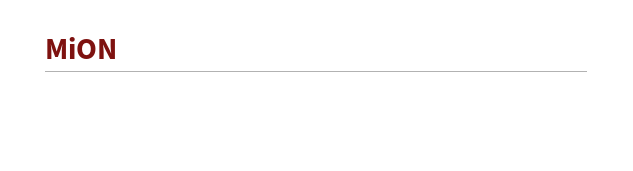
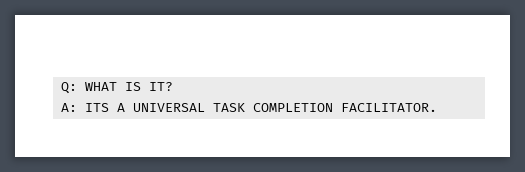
- MiON
+ Q: WHAT IS IT?
+ A: ITS A UNIVERSAL TASK COMPLETION FACILITATOR.

